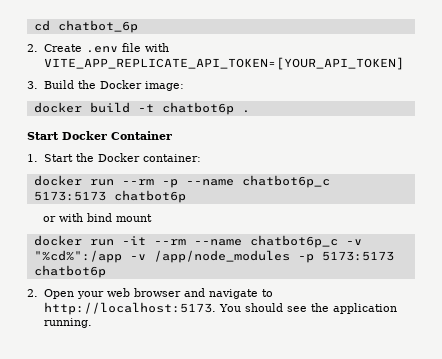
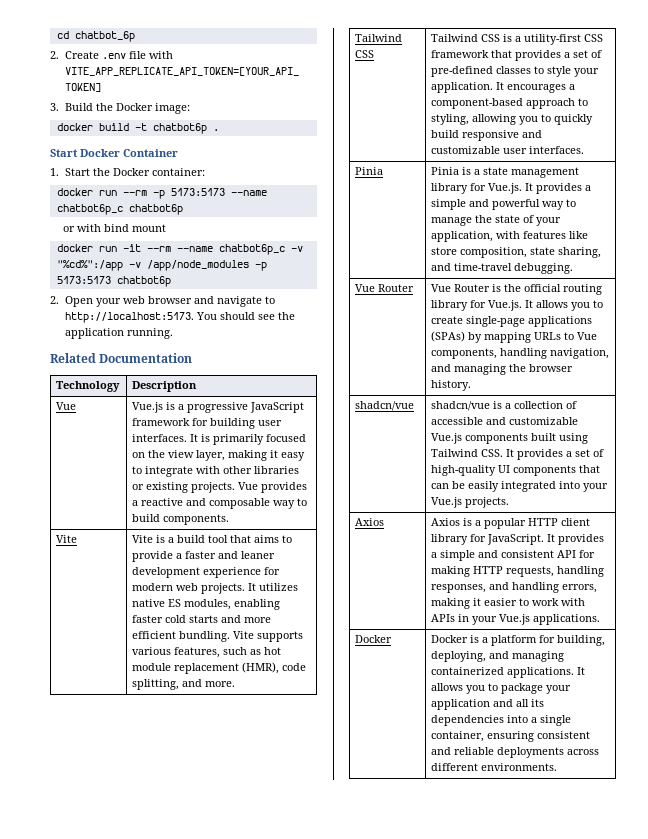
- docker run --rm -p --name chatbot6p_c 5173:5173 chatbot6p
+ docker run --rm -p 5173:5173 --name chatbot6p_c chatbot6p
+ Related Documentation
+ Technology | Description
+ Vue | Vue.js is a progressive JavaScript framework for building user interfaces. It is primarily focused on the view layer, making it easy to integrate with other libraries or existing projects. Vue provides a reactive and composable way to build components.
+ Vite | Vite is a build tool that aims to provide a faster and leaner development experience for modern web projects. It utilizes native ES modules, enabling faster cold starts and more efficient bundling. Vite supports various features, such as hot module replacement (HMR), code splitting, and more.
+ Tailwind CSS | Tailwind CSS is a utility-first CSS framework that provides a set of pre-defined classes to style your application. It encourages a component-based approach to styling, allowing you to quickly build responsive and customizable user interfaces.
+ Pinia | Pinia is a state management library for Vue.js. It provides a simple and powerful way to manage the state of your application, with features like store composition, state sharing, and time-travel debugging.
+ Vue Router | Vue Router is the official routing library for Vue.js. It allows you to create single-page applications (SPAs) by mapping URLs to Vue components, handling navigation, and managing the browser history.
+ shadcn/vue | shadcn/vue is a collection of accessible and customizable Vue.js components built using Tailwind CSS. It provides a set of high-quality UI components that can be easily integrated into your Vue.js projects.
+ Axios | Axios is a popular HTTP client library for JavaScript. It provides a simple and consistent API for making HTTP requests, handling responses, and handling errors, making it easier to work with APIs in your Vue.js applications.
+ Docker | Docker is a platform for building, deploying, and managing containerized applications. It allows you to package your application and all its dependencies into a single container, ensuring consistent and reliable deployments across different environments.

